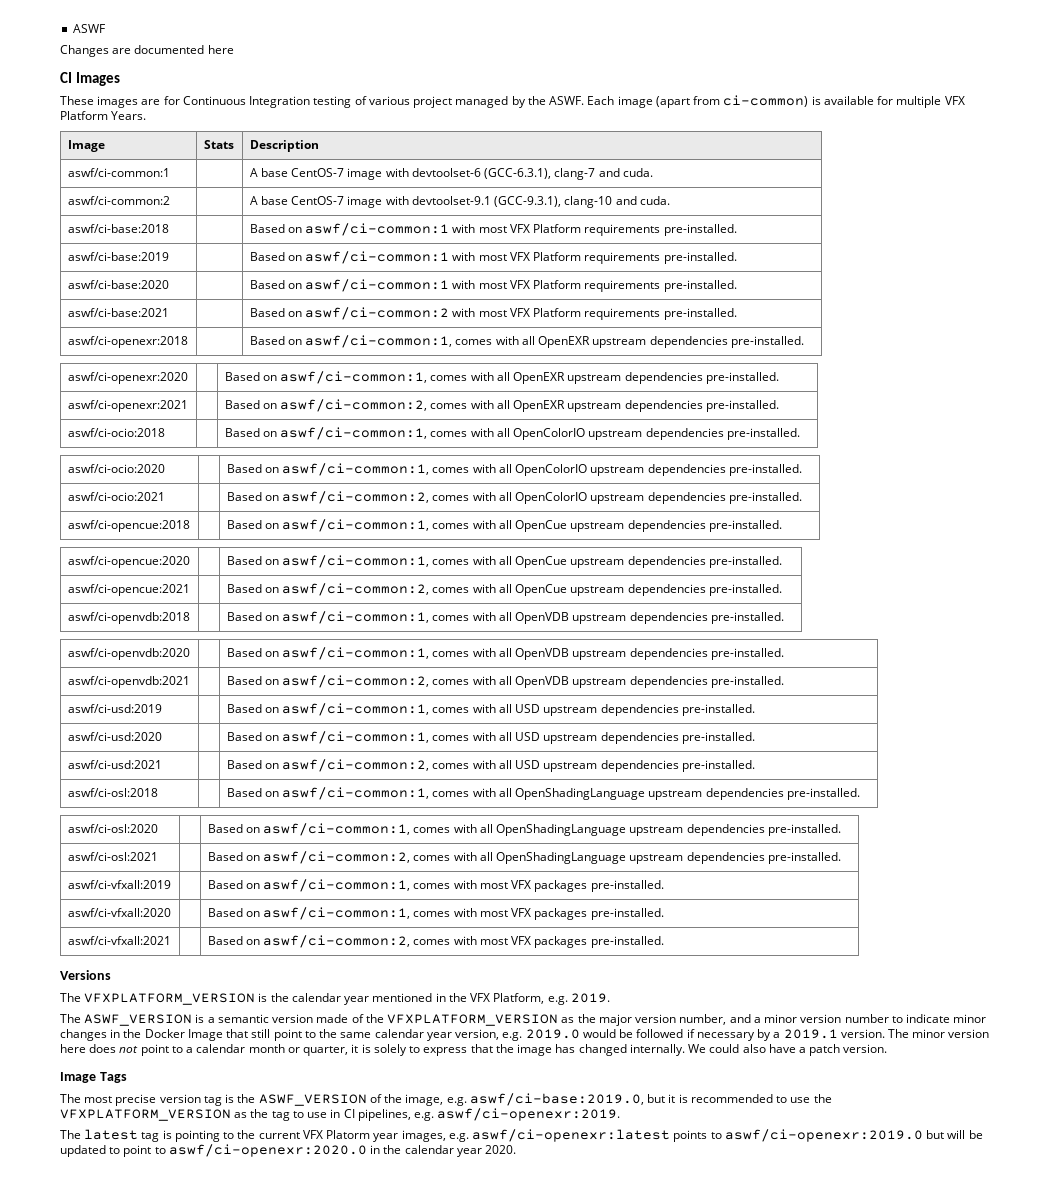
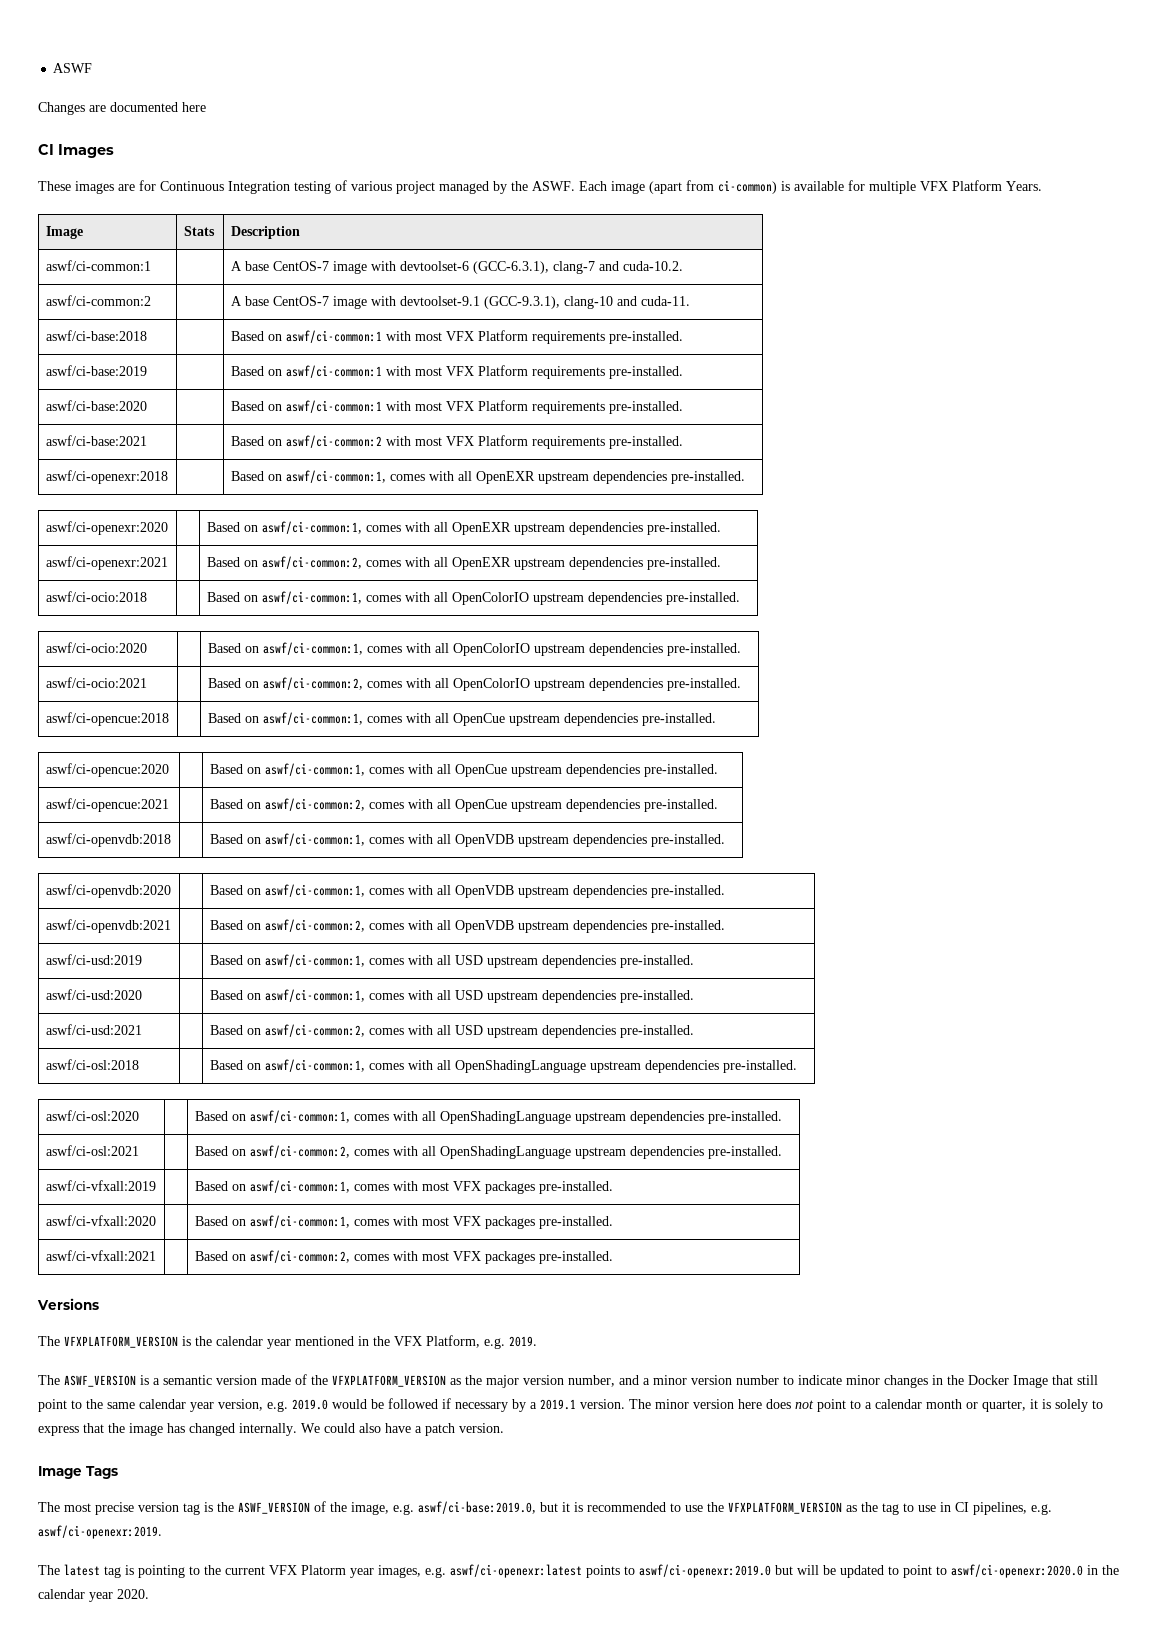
- aswf/ci-common:1 | | A base CentOS-7 image with devtoolset-6 (GCC-6.3.1), clang-7 and cuda.
+ aswf/ci-common:1 | | A base CentOS-7 image with devtoolset-6 (GCC-6.3.1), clang-7 and cuda-10.2.
- aswf/ci-common:2 | | A base CentOS-7 image with devtoolset-9.1 (GCC-9.3.1), clang-10 and cuda.
+ aswf/ci-common:2 | | A base CentOS-7 image with devtoolset-9.1 (GCC-9.3.1), clang-10 and cuda-11.

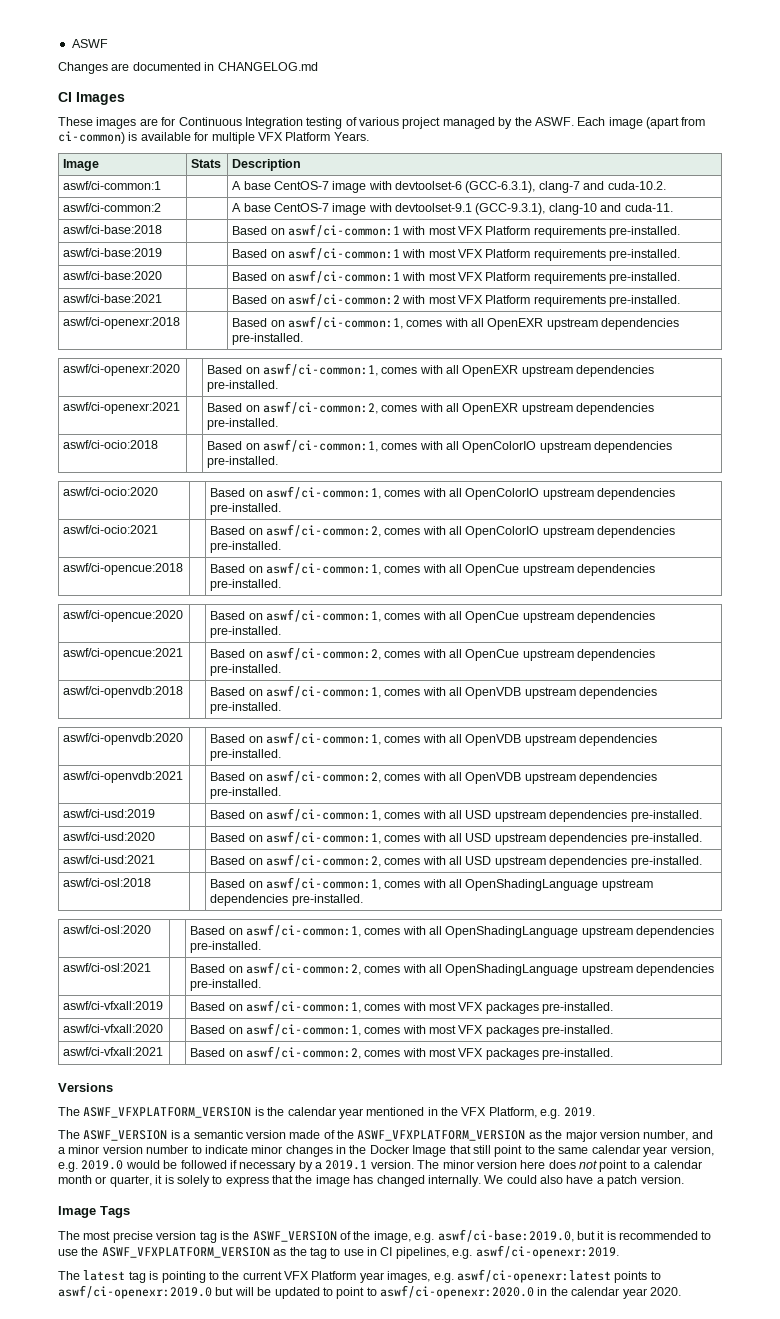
- Changes are documented here
+ Changes are documented in CHANGELOG.md
- The VFXPLATFORM_VERSION is the calendar year mentioned in the VFX Platform, e.g. 2019.
+ The ASWF_VFXPLATFORM_VERSION is the calendar year mentioned in the VFX Platform, e.g. 2019.
- The ASWF_VERSION is a semantic version made of the VFXPLATFORM_VERSION as the major version number, and a minor version number to indicate minor changes in the Docker Image that still point to the same calendar year version, e.g. 2019.0 would be followed if necessary by a 2019.1 version.
+ The ASWF_VERSION is a semantic version made of the ASWF_VFXPLATFORM_VERSION as the major version number, and a minor version number to indicate minor changes in the Docker Image that still point to the same calendar year version, e.g. 2019.0 would be followed if necessary by a 2019.1 version.
- The most precise version tag is the ASWF_VERSION of the image, e.g. aswf/ci-base:2019.0, but it is recommended to use the VFXPLATFORM_VERSION as the tag to use in CI pipelines, e.g. aswf/ci-openexr:2019.
+ The most precise version tag is the ASWF_VERSION of the image, e.g. aswf/ci-base:2019.0, but it is recommended to use the ASWF_VFXPLATFORM_VERSION as the tag to use in CI pipelines, e.g. aswf/ci-openexr:2019.
- The latest tag is pointing to the current VFX Platorm year images, e.g. aswf/ci-openexr:latest points to aswf/ci-openexr:2019.0 but will be updated to point to aswf/ci-openexr:2020.0 in the calendar year 2020.
+ The latest tag is pointing to the current VFX Platform year images, e.g. aswf/ci-openexr:latest points to aswf/ci-openexr:2019.0 but will be updated to point to aswf/ci-openexr:2020.0 in the calendar year 2020.

